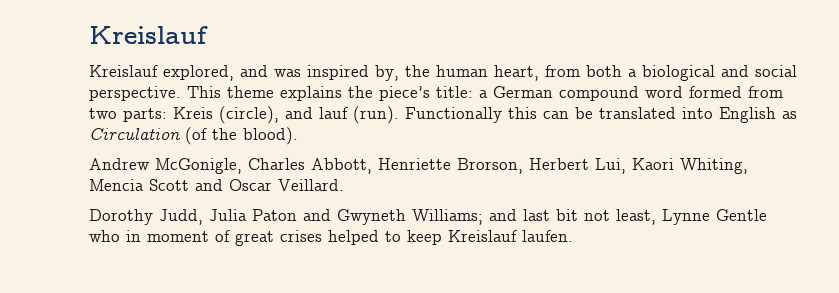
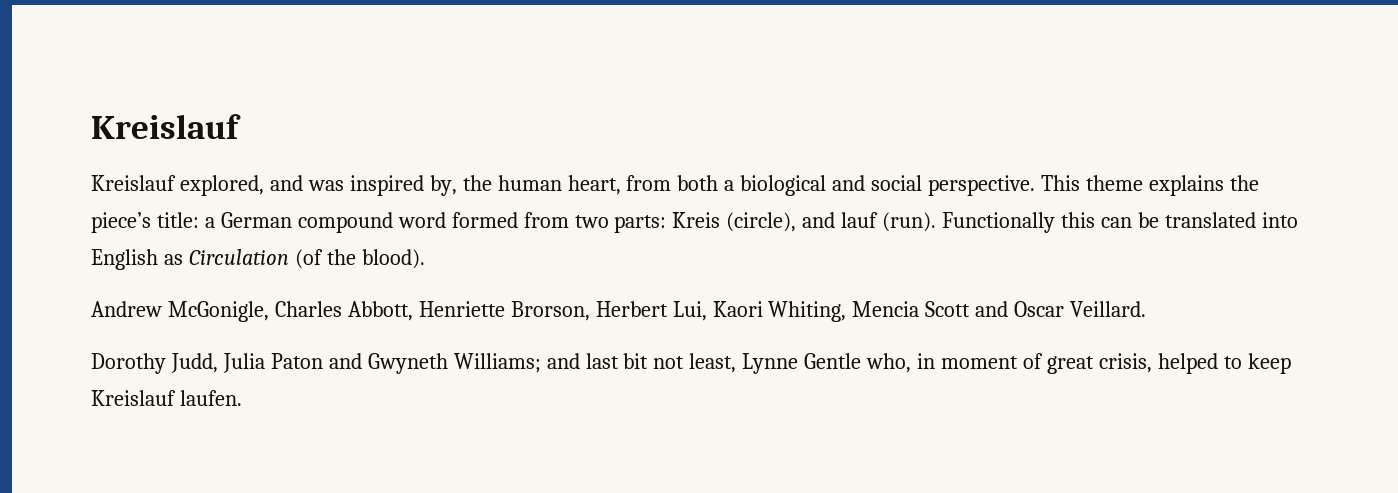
- Dorothy Judd, Julia Paton and Gwyneth Williams; and last bit not least, Lynne Gentle who in moment of great crises helped to keep Kreislauf laufen.
+ Dorothy Judd, Julia Paton and Gwyneth Williams; and last bit not least, Lynne Gentle who, in moment of great crisis, helped to keep Kreislauf laufen.

